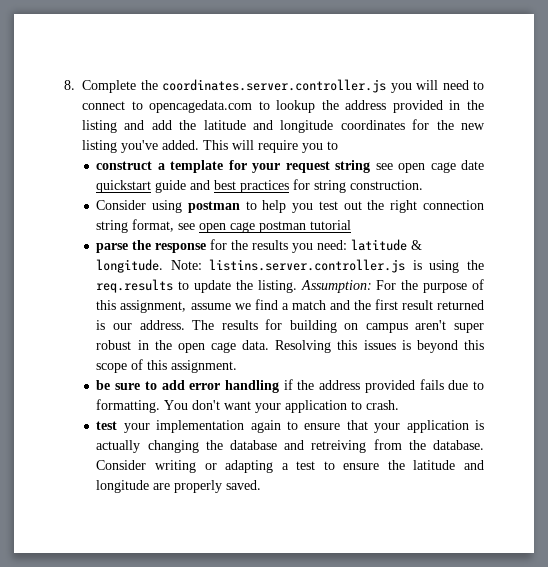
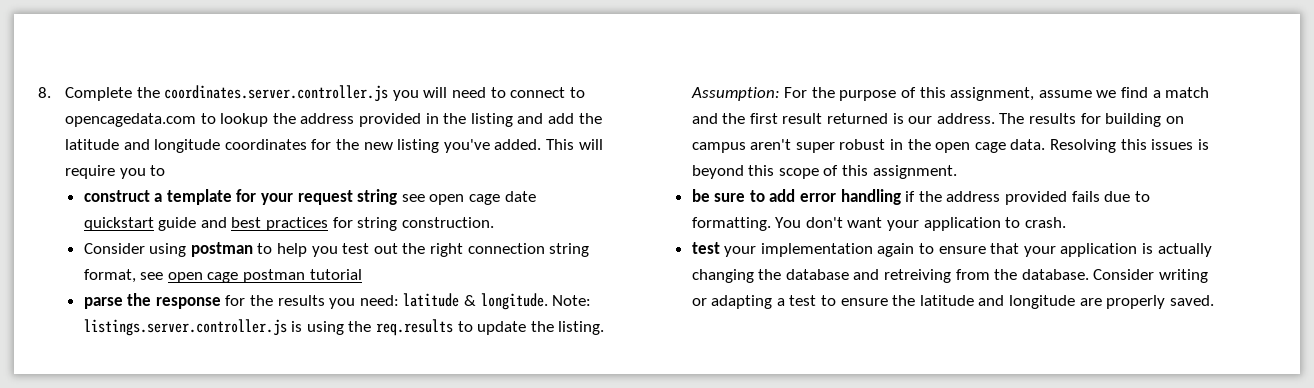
- Note: listins.server.controller.js is using the req.results to update the listing.
+ Note: listings.server.controller.js is using the req.results to update the listing.

